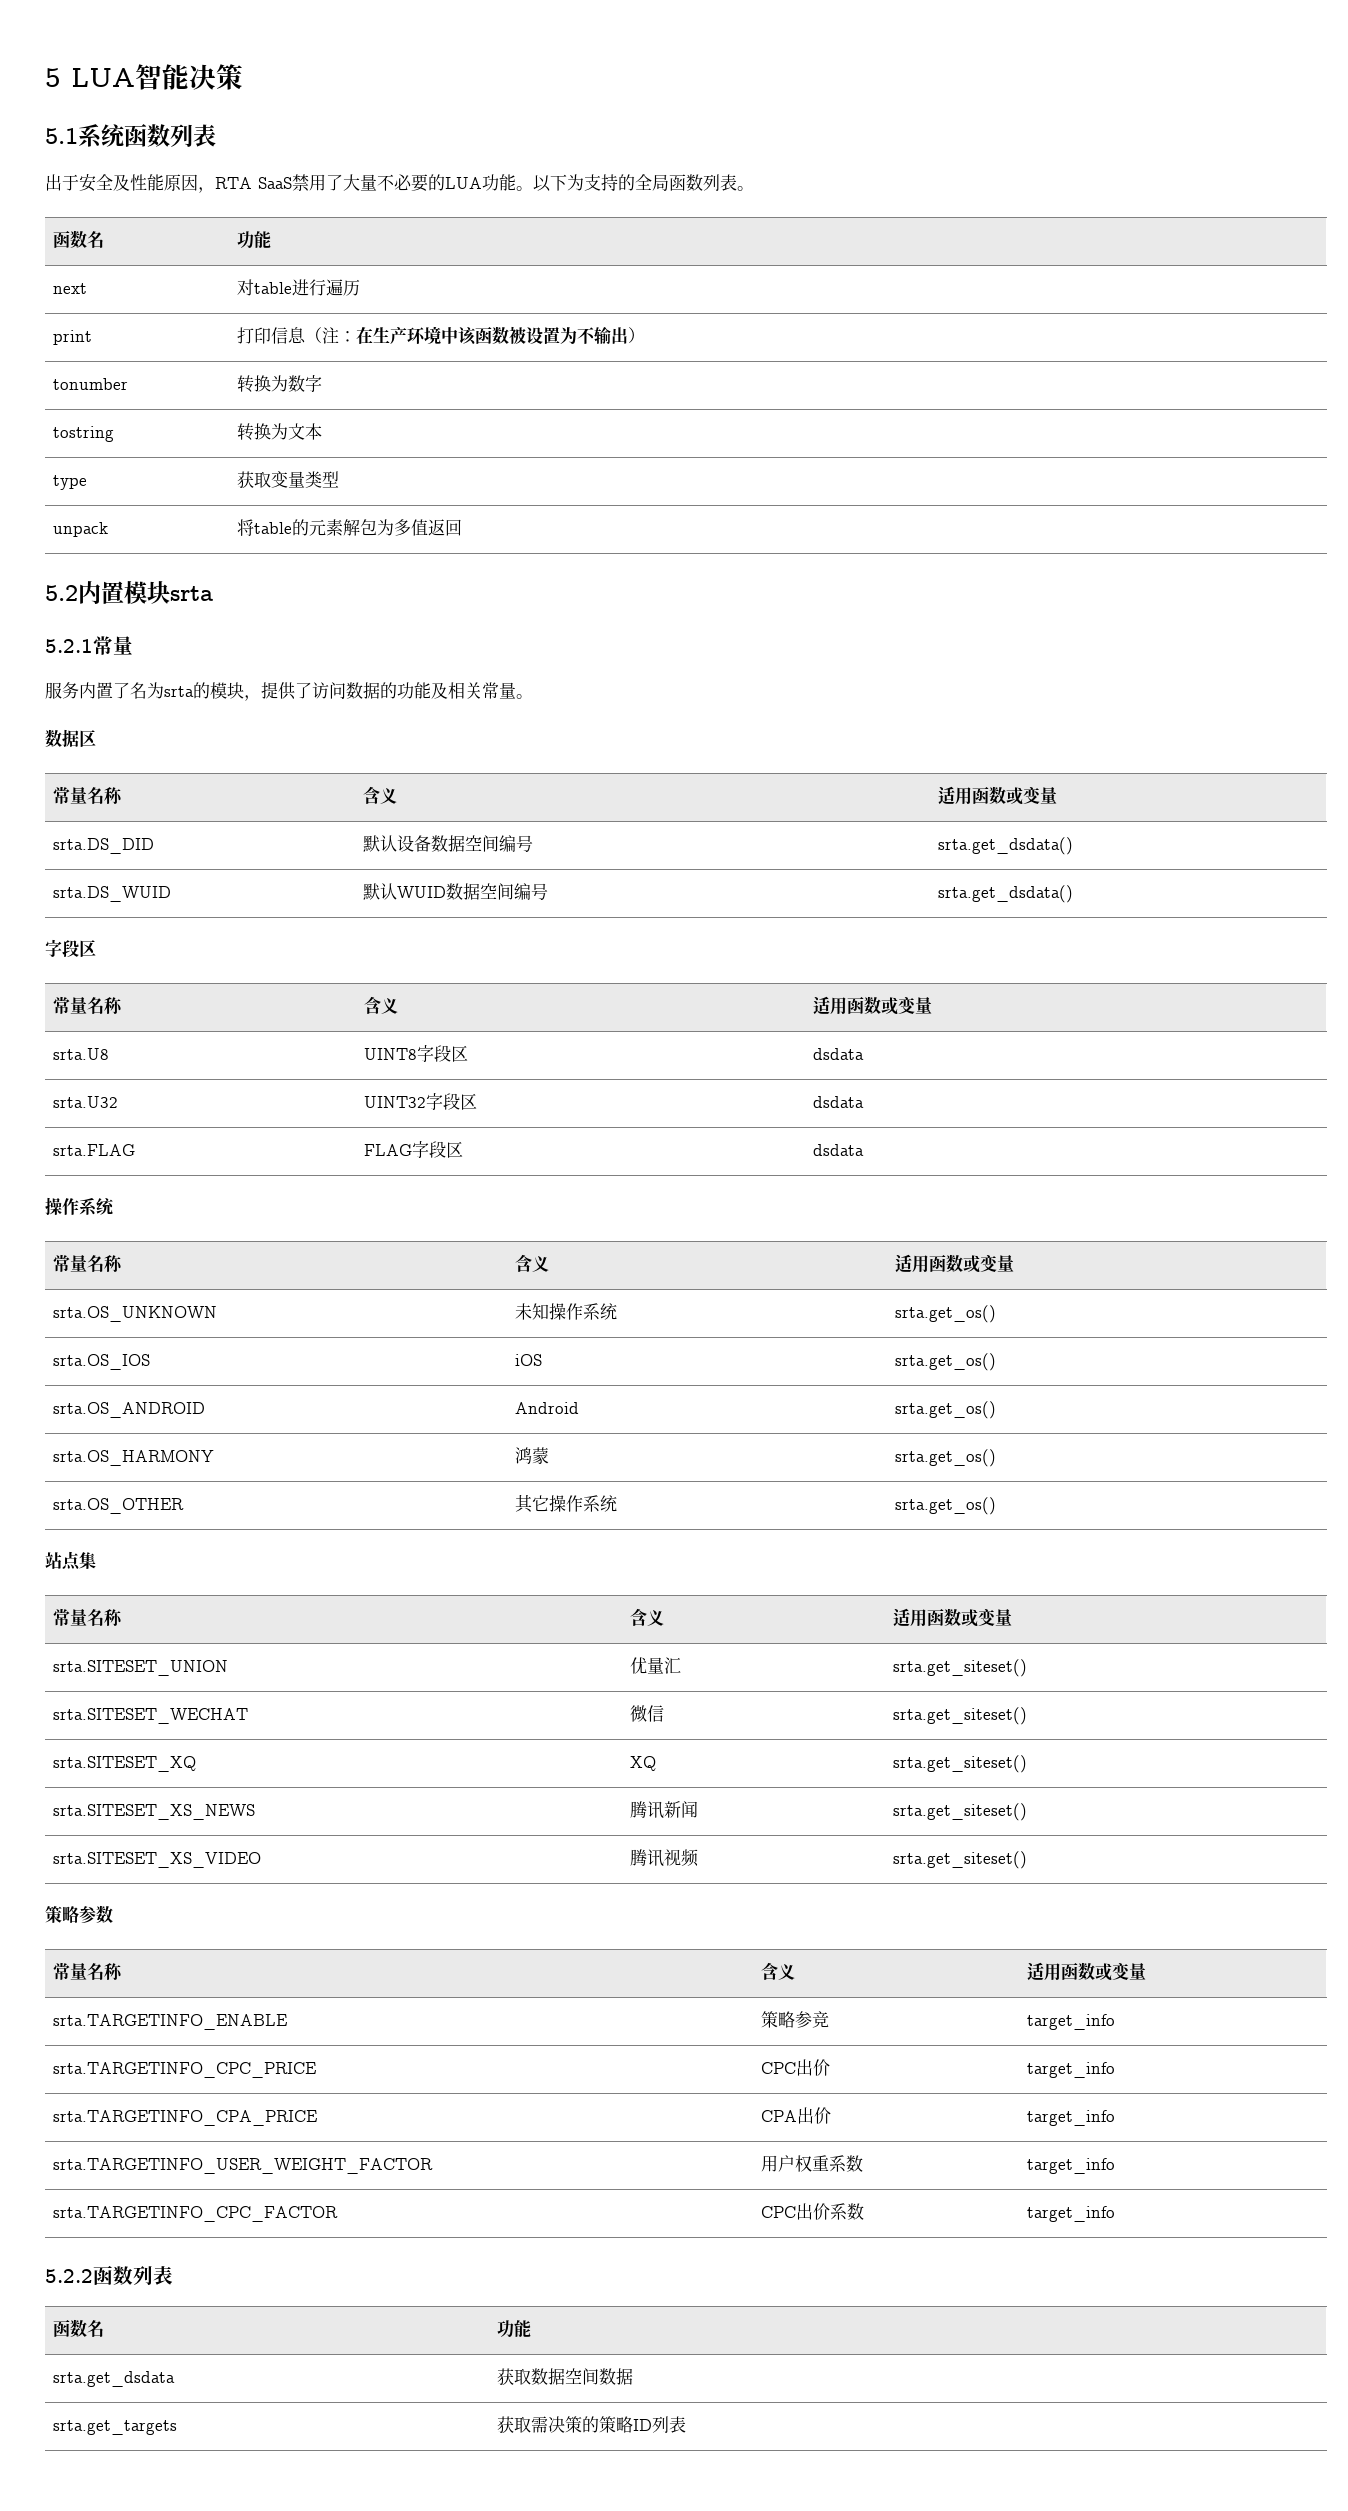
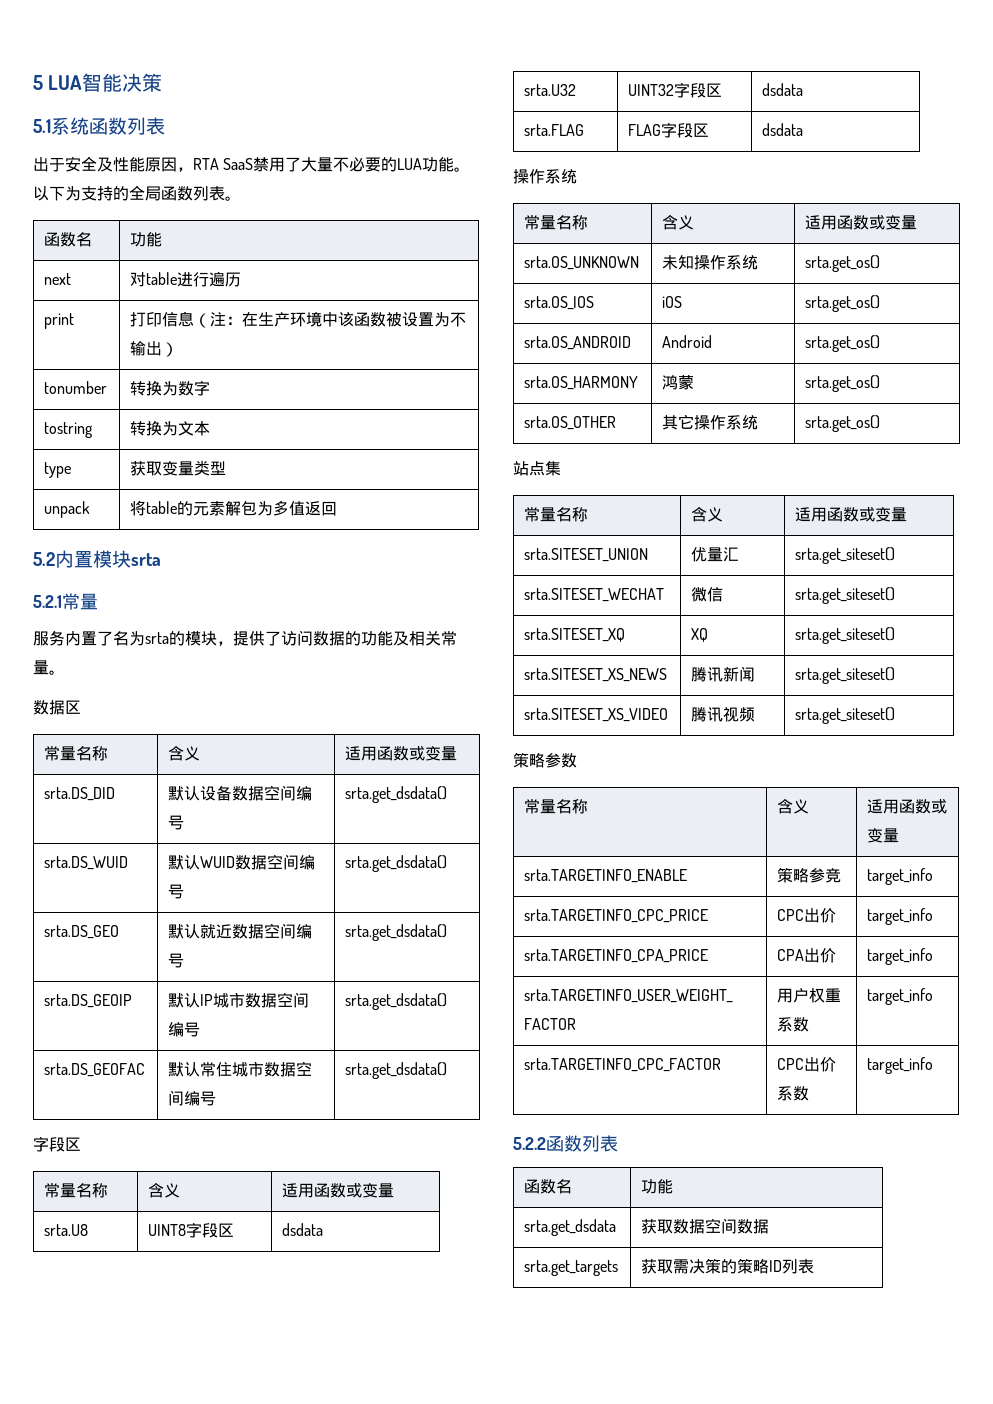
+ srta.DS_GEO | 默认就近数据空间编号 | srta.get_dsdata()
+ srta.DS_GEOIP | 默认IP城市数据空间编号 | srta.get_dsdata()
+ srta.DS_GEOFAC | 默认常住城市数据空间编号 | srta.get_dsdata()

